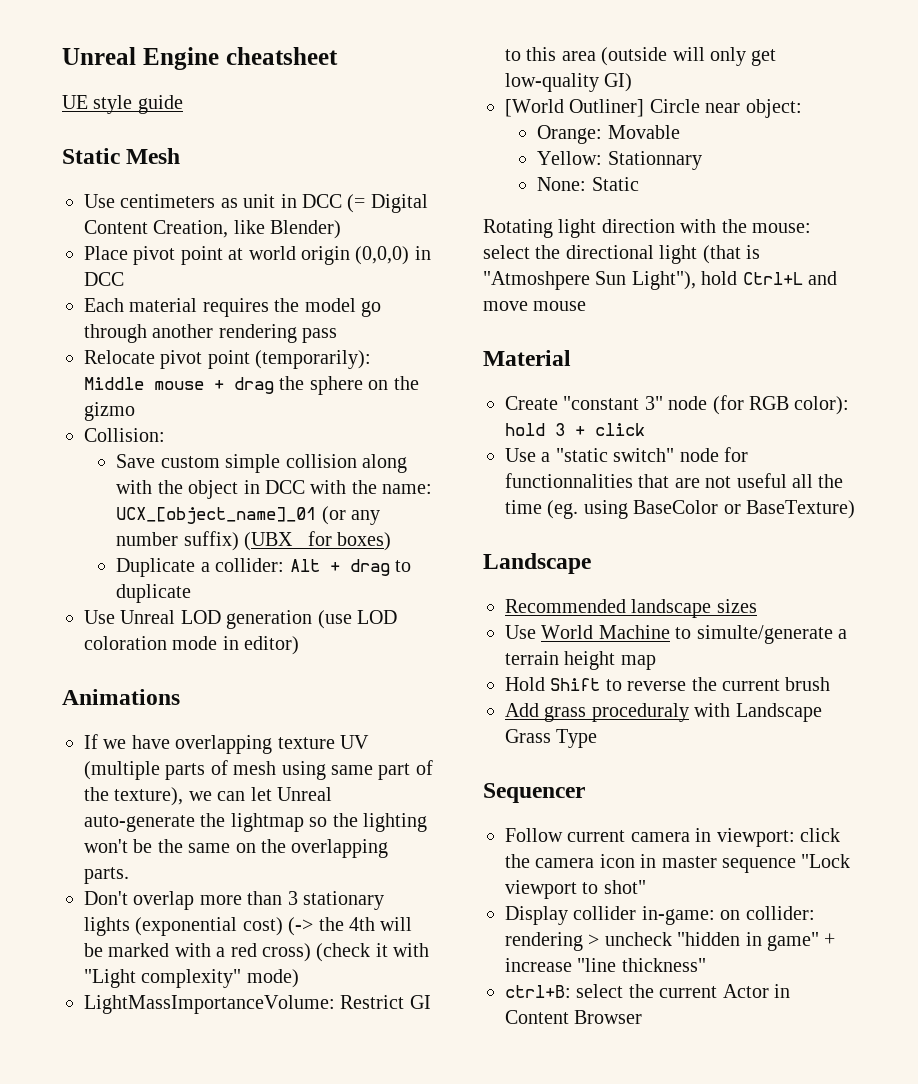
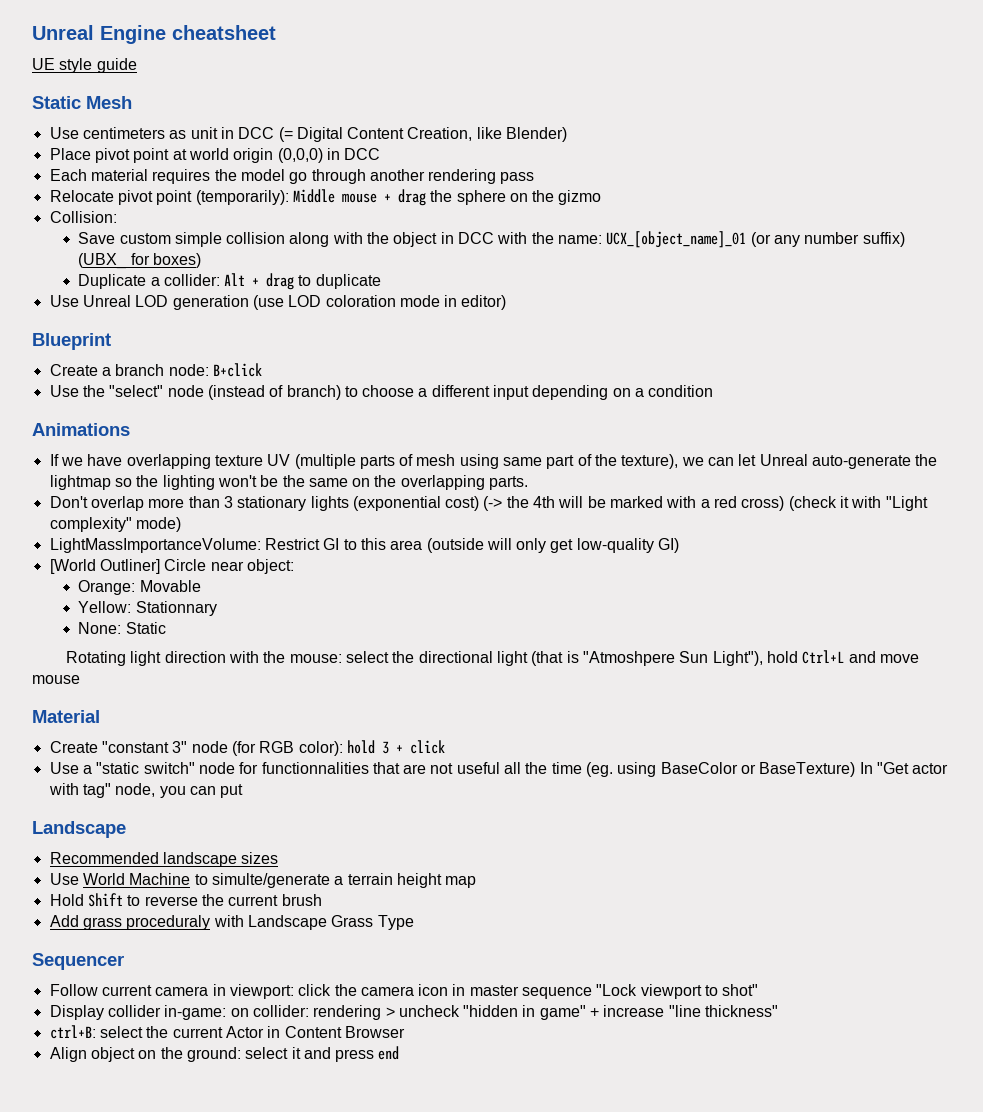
+ Blueprint
+ Create a branch node: B+click
+ Use the "select" node (instead of branch) to choose a different input depending on a condition
- Use a "static switch" node for functionnalities that are not useful all the time (eg. using BaseColor or BaseTexture)
+ Use a "static switch" node for functionnalities that are not useful all the time (eg. using BaseColor or BaseTexture) In "Get actor with tag" node, you can put
+ Align object on the ground: select it and press end

